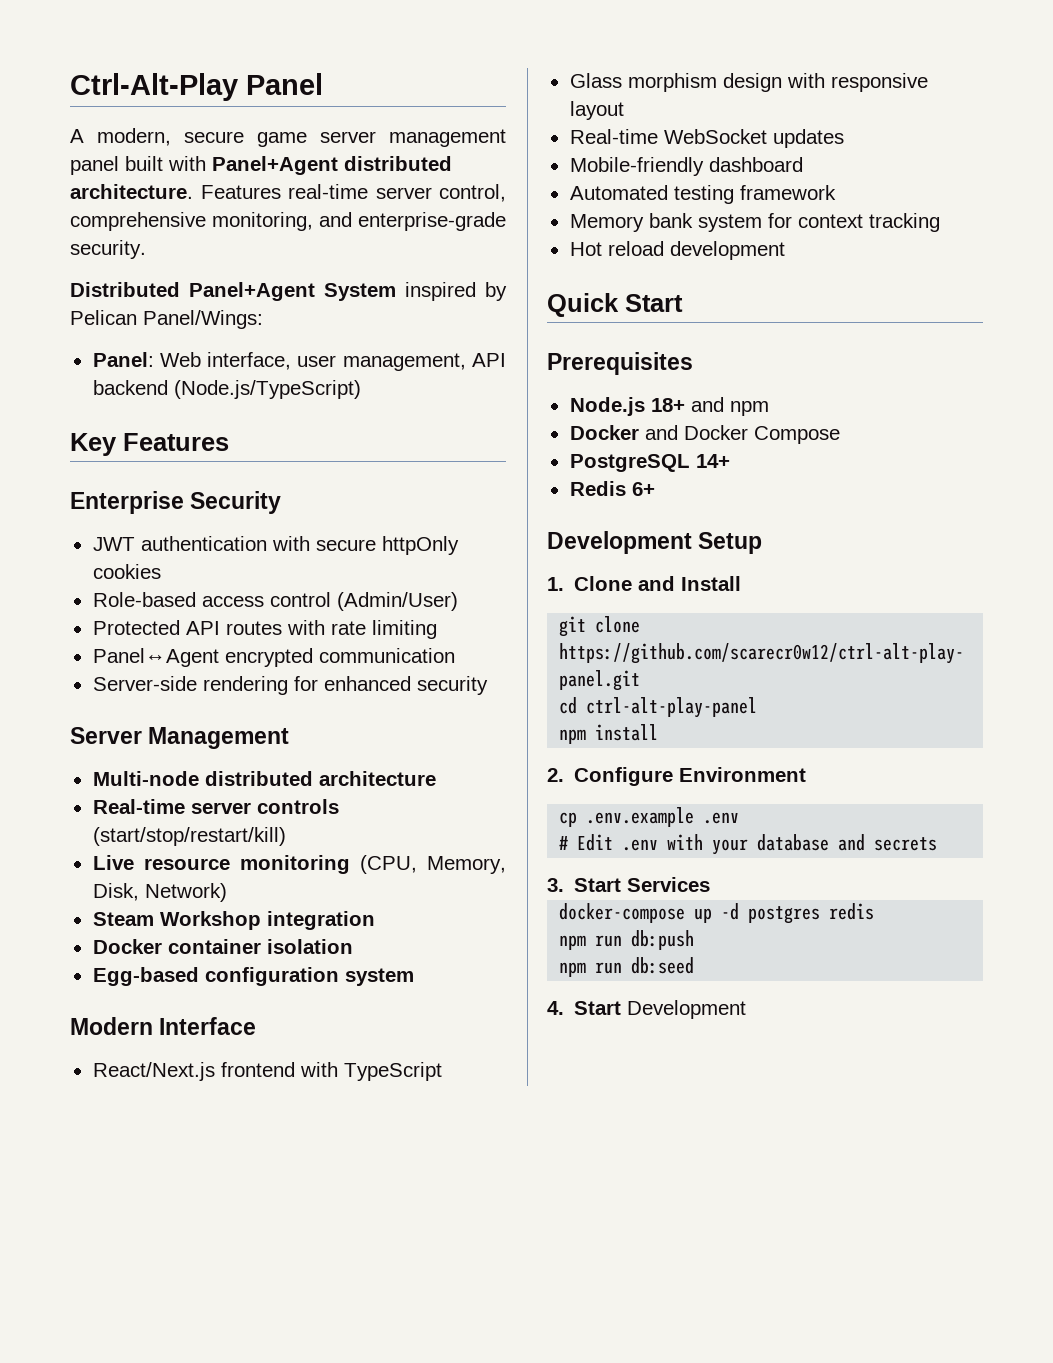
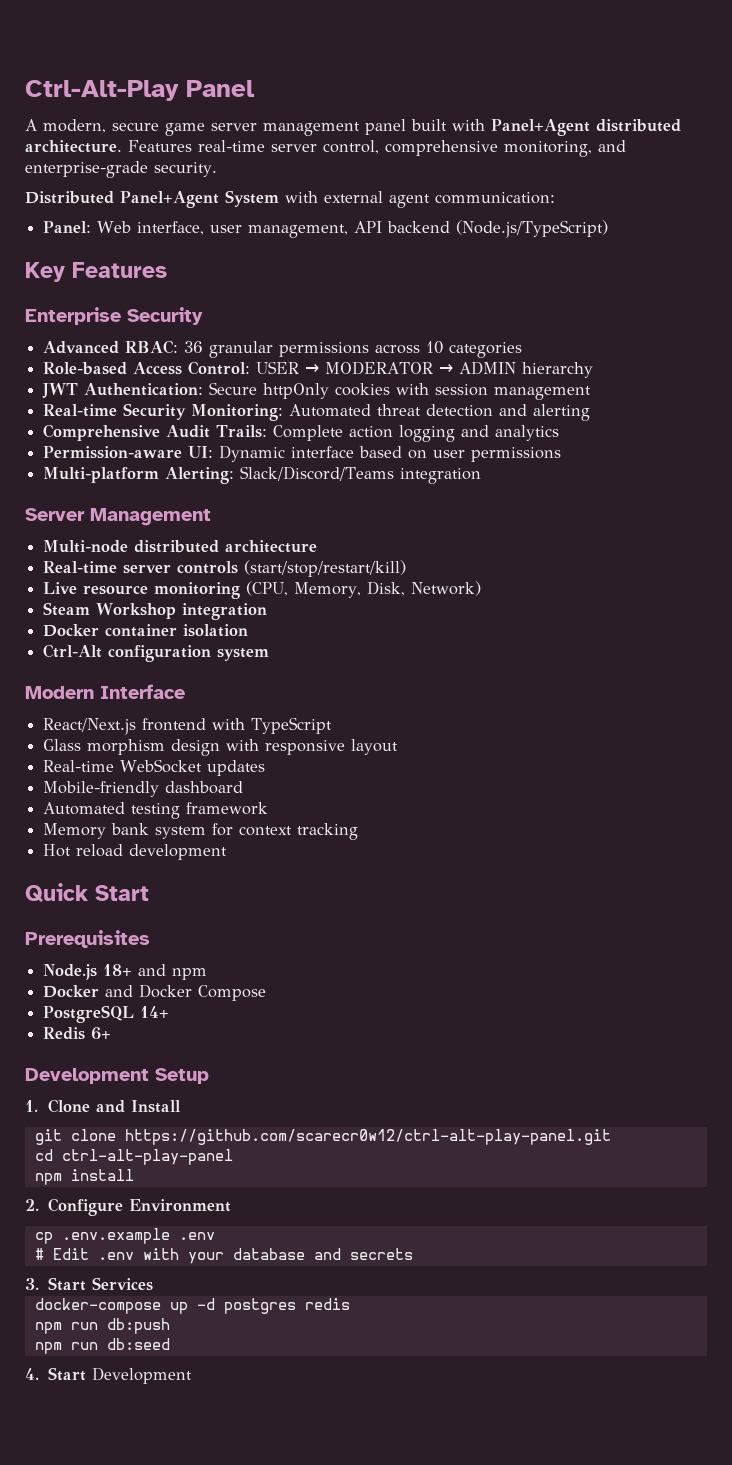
- Distributed Panel+Agent System inspired by Pelican Panel/Wings:
+ Distributed Panel+Agent System with external agent communication:
- JWT authentication with secure httpOnly cookies
- Role-based access control (Admin/User)
- Protected API routes with rate limiting
- Panel↔Agent encrypted communication
- Server-side rendering for enhanced security
+ Advanced RBAC: 36 granular permissions across 10 categories
+ Role-based Access Control: USER → MODERATOR → ADMIN hierarchy
+ JWT Authentication: Secure httpOnly cookies with session management
+ Real-time Security Monitoring: Automated threat detection and alerting
+ Comprehensive Audit Trails: Complete action logging and analytics
+ Permission-aware UI: Dynamic interface based on user permissions
+ Multi-platform Alerting: Slack/Discord/Teams integration
- Egg-based configuration system
+ Ctrl-Alt configuration system

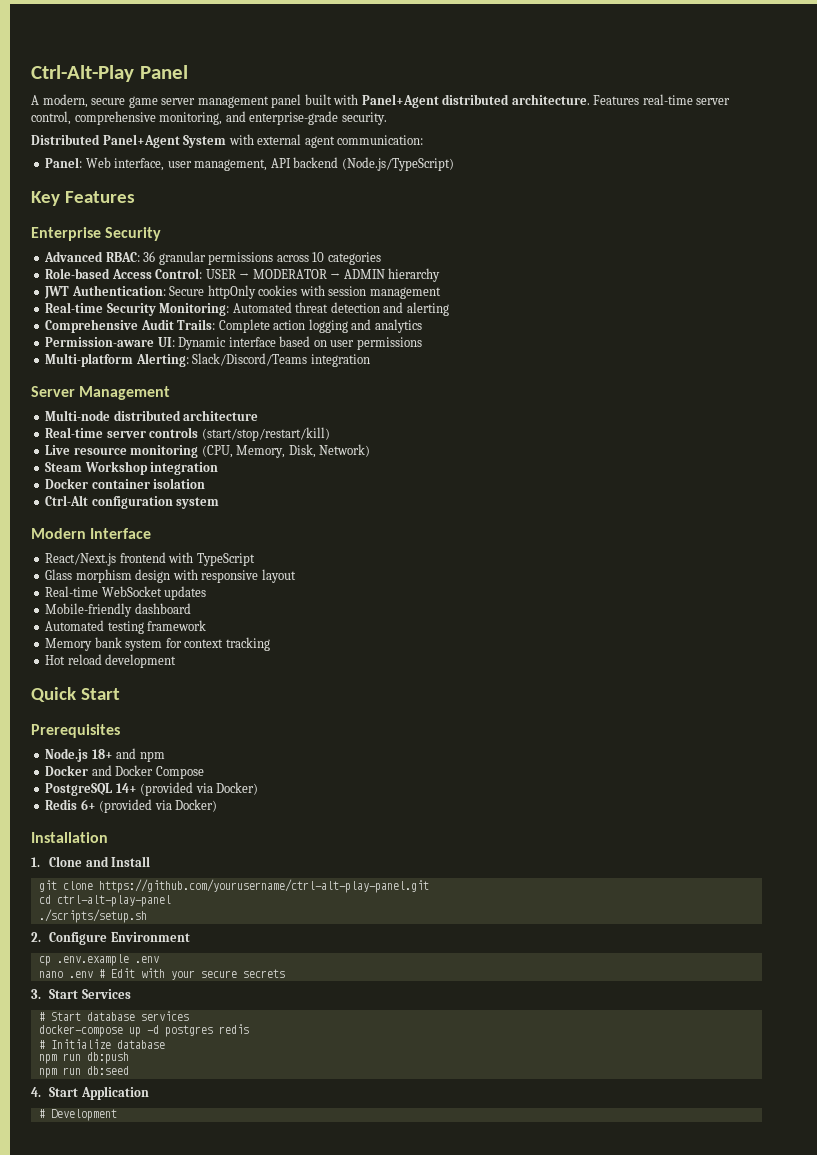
- PostgreSQL 14+
+ PostgreSQL 14+ (provided via Docker)
- Redis 6+
- Development Setup
+ Redis 6+ (provided via Docker)
+ Installation
- git clone https://github.com/scarecr0w12/ctrl-alt-play-panel.git
+ git clone https://github.com/yourusername/ctrl-alt-play-panel.git
- npm install
+ ./scripts/setup.sh
- # Edit .env with your database and secrets
+ nano .env # Edit with your secure secrets
+ # Start database services
+ # Initialize database
- 4. Start Development
+ 4. Start Application
+ # Development

